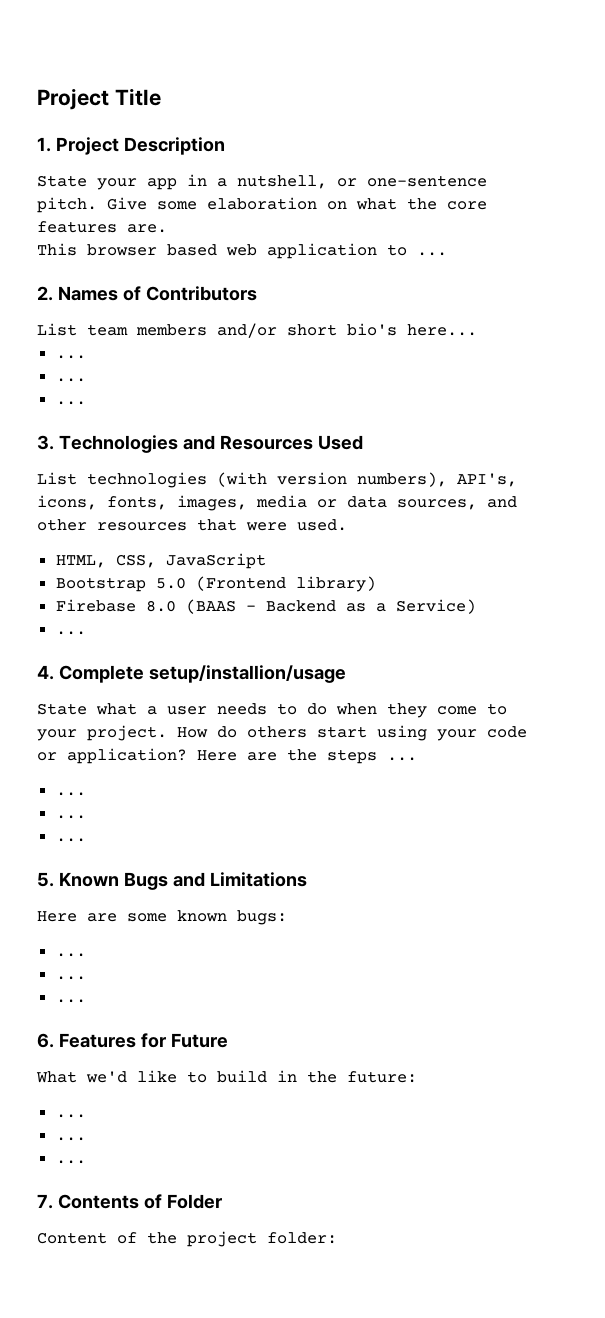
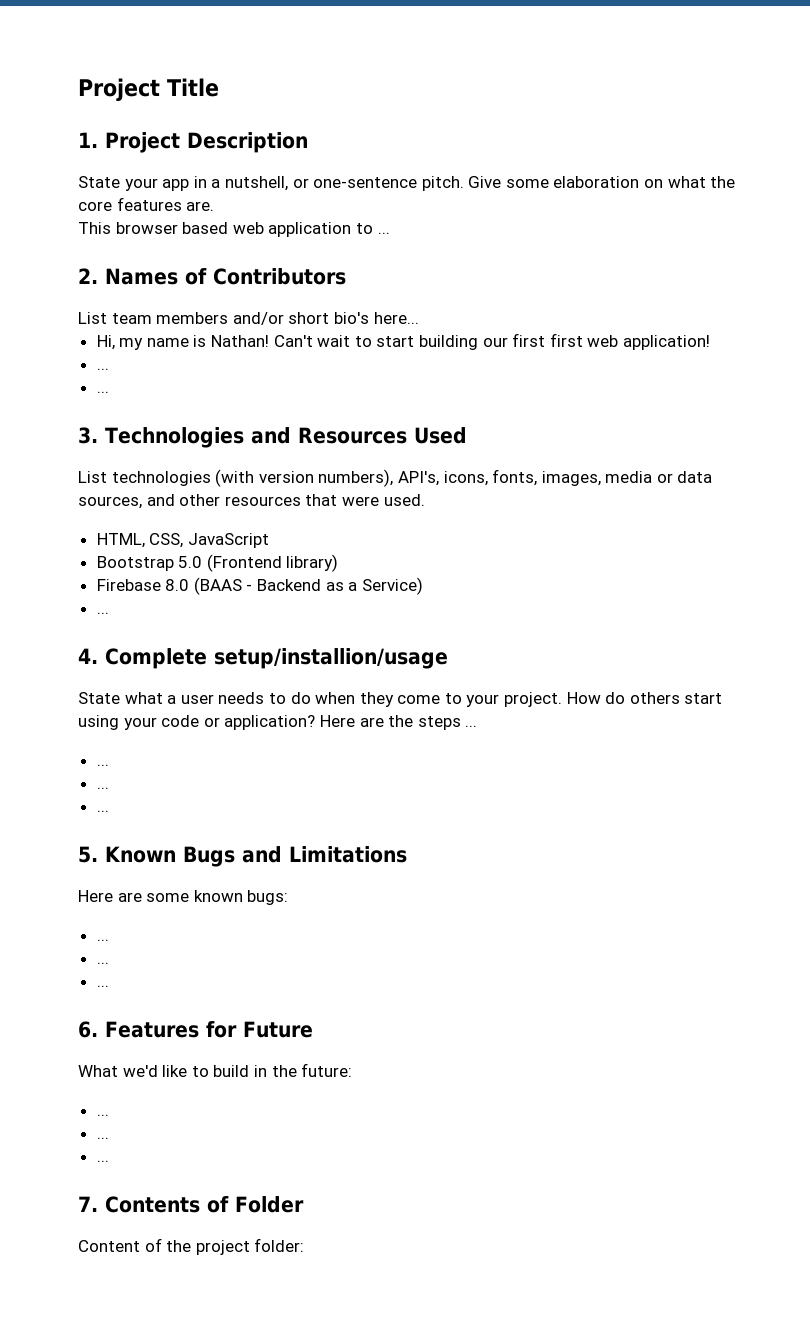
  List team members and/or short bio's here...
- ...
+ Hi, my name is Nathan! Can't wait to start building our first first web application!

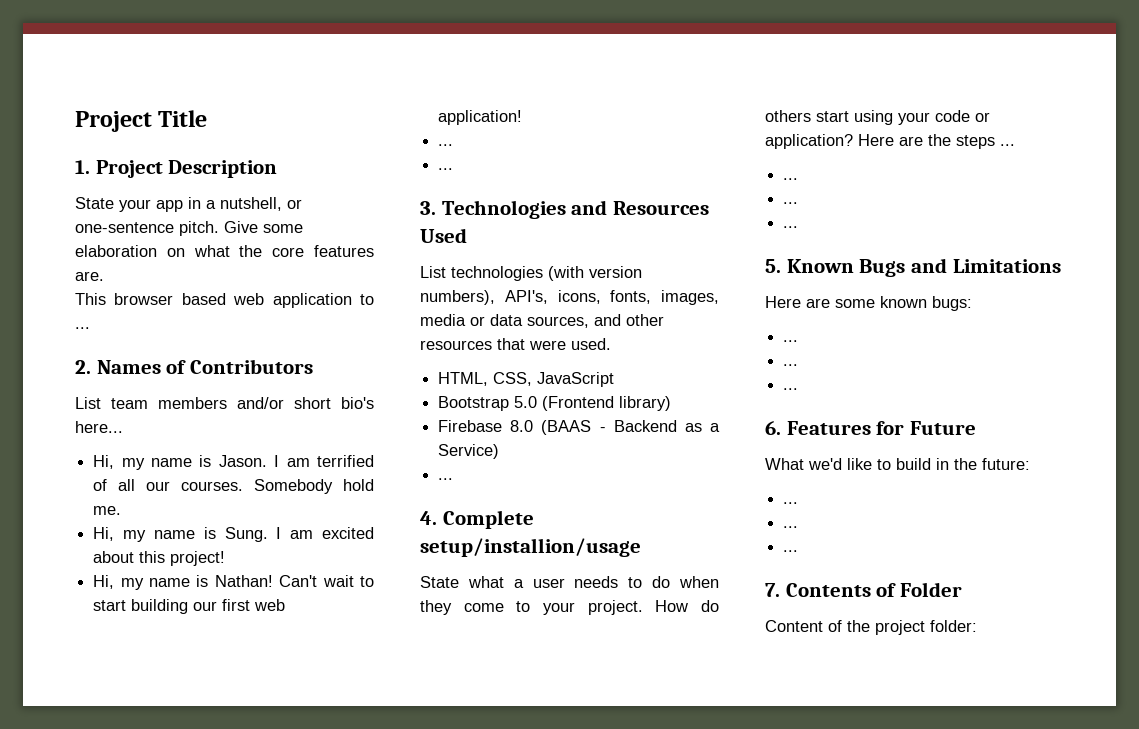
+ Hi, my name is Jason. I am terrified of all our courses. Somebody hold me.
+ Hi, my name is Sung. I am excited about this project!
- Can't wait to start building our first first web application!
+ Can't wait to start building our first web application!

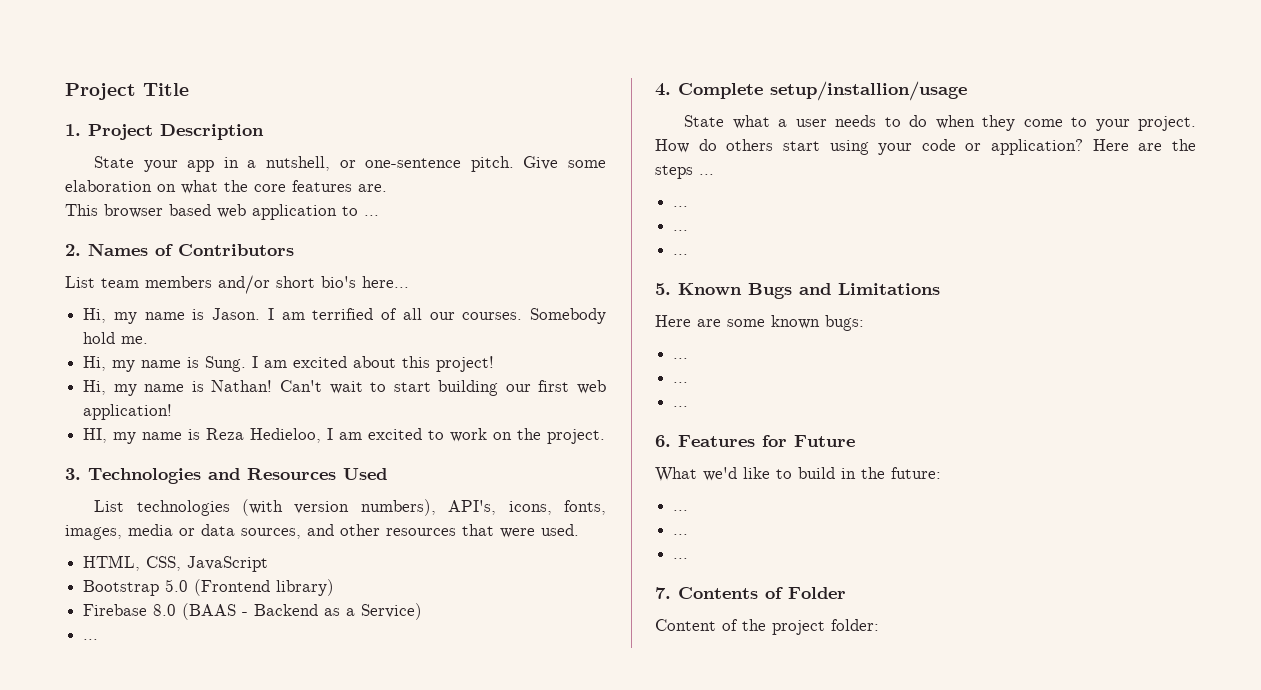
  Can't wait to start building our first web application!
- ...
- ...
+ HI, my name is Reza Hedieloo, I am excited to work on the project.

